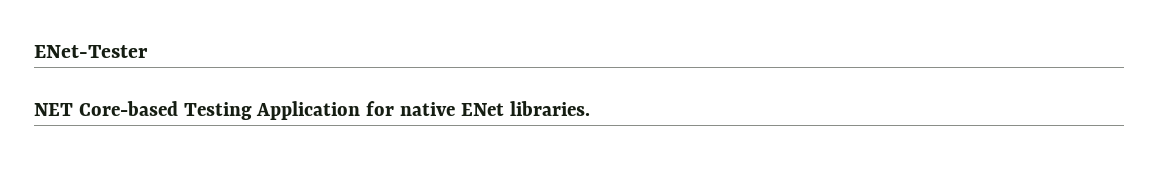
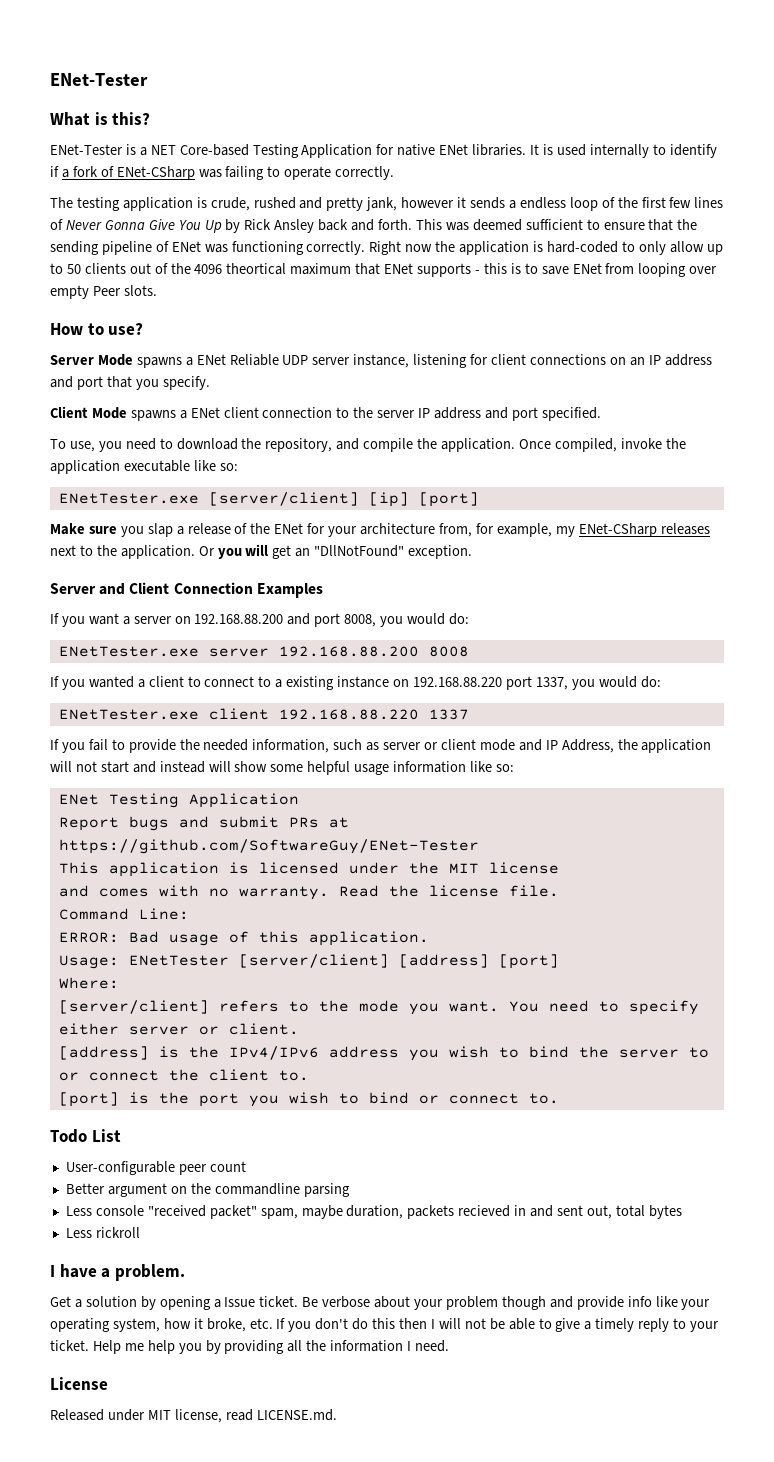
- NET Core-based Testing Application for native ENet libraries.
+ What is this?
+ ENet-Tester is a NET Core-based Testing Application for native ENet libraries.
+ It is used internally to identify if a fork of ENet-CSharp was failing to operate correctly.
+ The testing application is crude, rushed and pretty jank, however it sends a endless loop of the first few lines of Never Gonna Give You Up by Rick Ansley back and forth. This was deemed sufficient to ensure that the sending pipeline of ENet was functioning correctly. Right now the application is hard-coded to only allow up to 50 clients out of the 4096 theortical maximum that ENet supports - this is to save ENet from looping over empty Peer slots.
+ How to use?
+ Server Mode spawns a ENet Reliable UDP server instance, listening for client connections on an IP address and port that you specify.
+ Client Mode spawns a ENet client connection to the server IP address and port specified.
+ To use, you need to download the repository, and compile the application. Once compiled, invoke the application executable like so:
+ ENetTester.exe [server/client] [ip] [port]
+ Make sure you slap a release of the ENet for your architecture from, for example, my ENet-CSharp releases next to the application. Or you will get an "DllNotFound" exception.
+ Server and Client Connection Examples
+ If you want a server on 192.168.88.200 and port 8008, you would do:
+ ENetTester.exe server 192.168.88.200 8008
+ If you wanted a client to connect to a existing instance on 192.168.88.220 port 1337, you would do:
+ ENetTester.exe client 192.168.88.220 1337
+ If you fail to provide the needed information, such as server or client mode and IP Address, the application will not start and instead will show some helpful usage information like so:
+ ENet Testing Application
+ Report bugs and submit PRs at https://github.com/SoftwareGuy/ENet-Tester
+ This application is licensed under the MIT license
+ and comes with no warranty. Read the license file.
+ Command Line:
+ ERROR: Bad usage of this application.
+ Usage: ENetTester [server/client] [address] [port]
+ Where:
+ [server/client] refers to the mode you want. You need to specify either server or client.
+ [address] is the IPv4/IPv6 address you wish to bind the server to or connect the client to.
+ [port] is the port you wish to bind or connect to.
+ Todo List
+ User-configurable peer count
+ Better argument on the commandline parsing
+ Less console "received packet" spam, maybe duration, packets recieved in and sent out, total bytes
+ Less rickroll
+ I have a problem.
+ Get a solution by opening a Issue ticket. Be verbose about your problem though and provide info like your operating system, how it broke, etc. If you don't do this then I will not be able to give a timely reply to your ticket. Help me help you by providing all the information I need.
+ License
+ Released under MIT license, read LICENSE.md.

